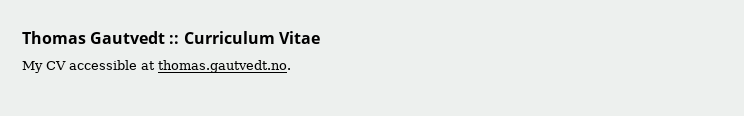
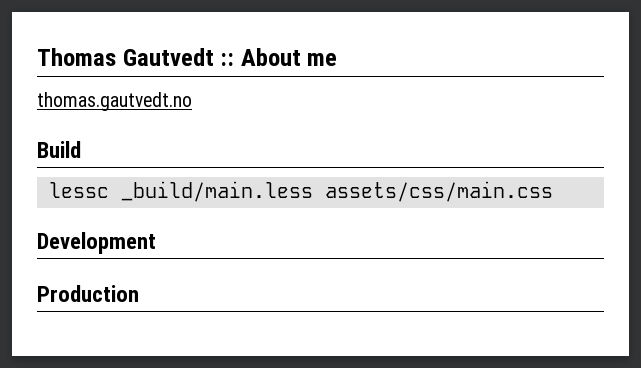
- Thomas Gautvedt :: Curriculum Vitae
- My CV accessible at thomas.gautvedt.no.
+ Thomas Gautvedt :: About me
+ thomas.gautvedt.no
+ Build
+ lessc _build/main.less assets/css/main.css
+ Development
+ Production

